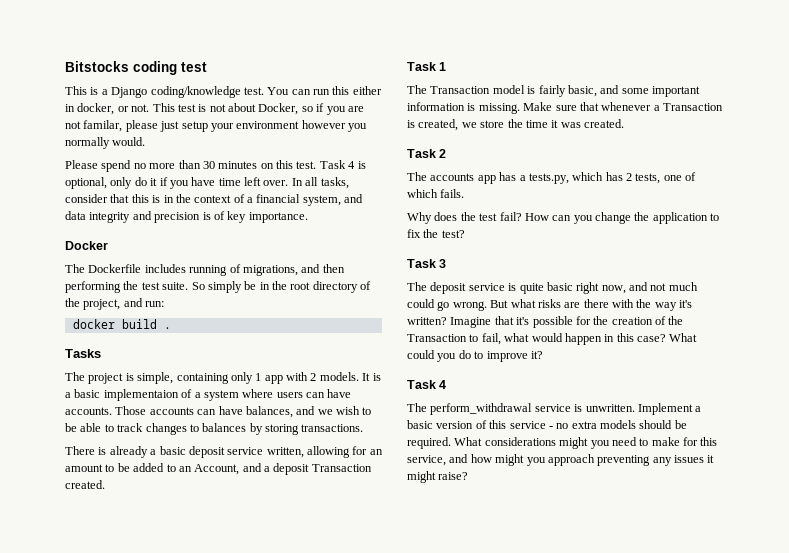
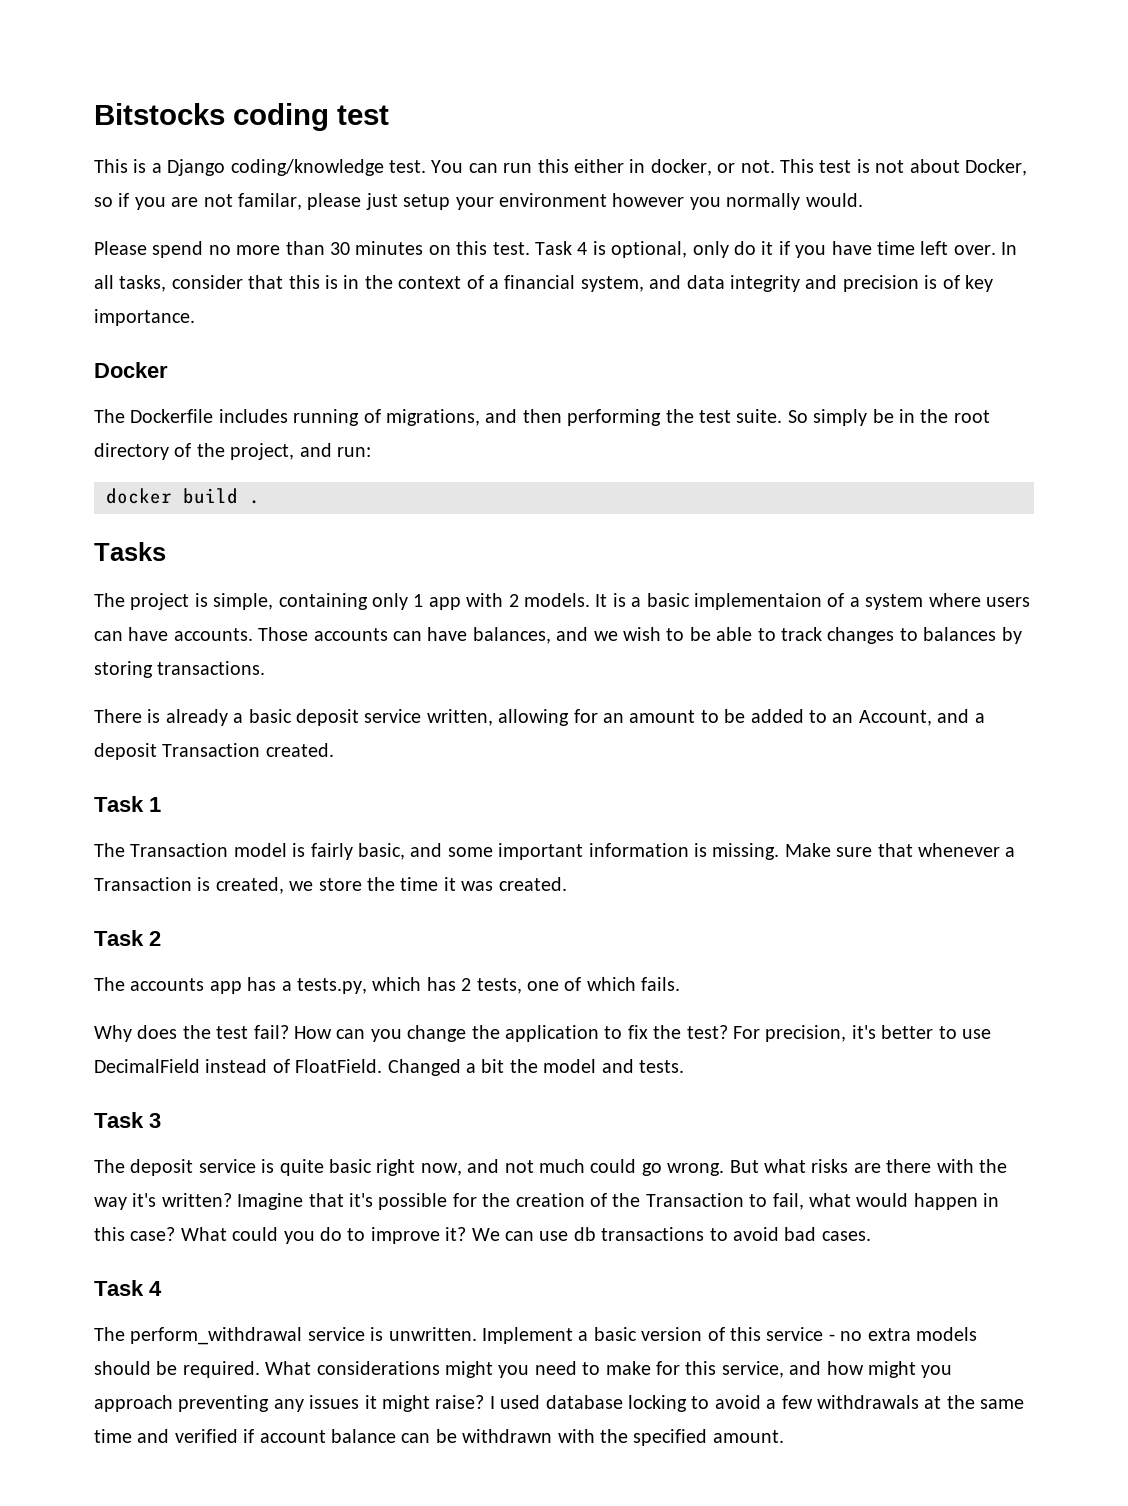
+ For precision, it's better to use DecimalField instead of FloatField. Changed a bit the model and tests.
+ We can use db transactions to avoid bad cases.
+ I used database locking to avoid a few withdrawals at the same time and verified if account balance can be withdrawn with the specified amount.

